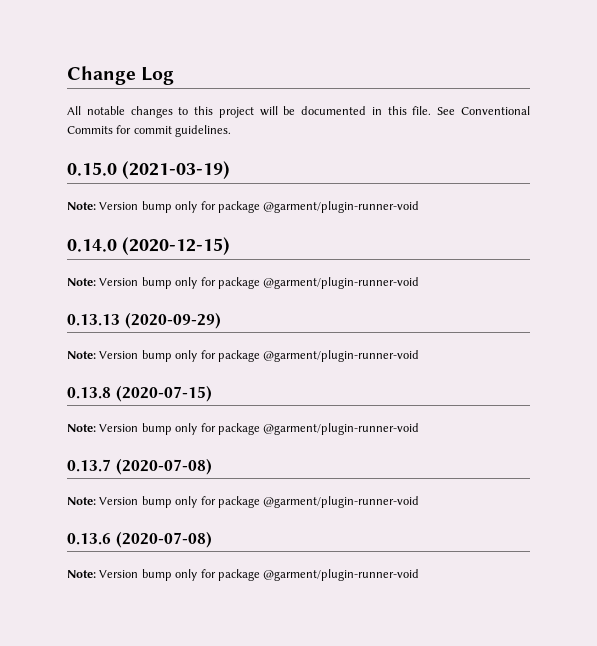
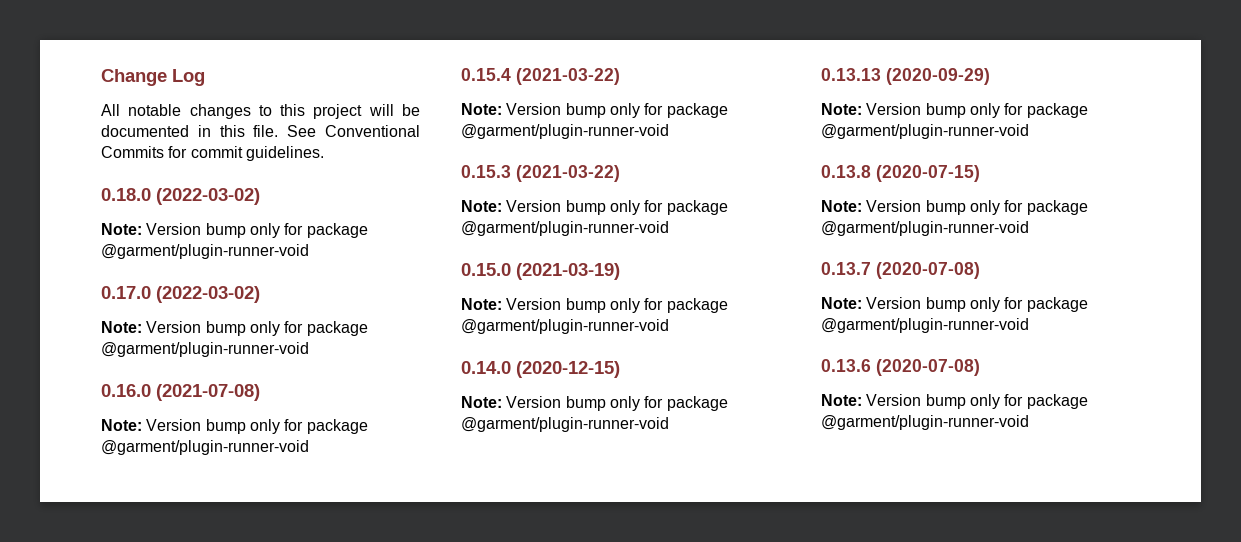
+ 0.18.0 (2022-03-02)
+ Note: Version bump only for package @garment/plugin-runner-void
+ 0.17.0 (2022-03-02)
+ Note: Version bump only for package @garment/plugin-runner-void
+ 0.16.0 (2021-07-08)
+ Note: Version bump only for package @garment/plugin-runner-void
+ 0.15.4 (2021-03-22)
+ Note: Version bump only for package @garment/plugin-runner-void
+ 0.15.3 (2021-03-22)
+ Note: Version bump only for package @garment/plugin-runner-void

